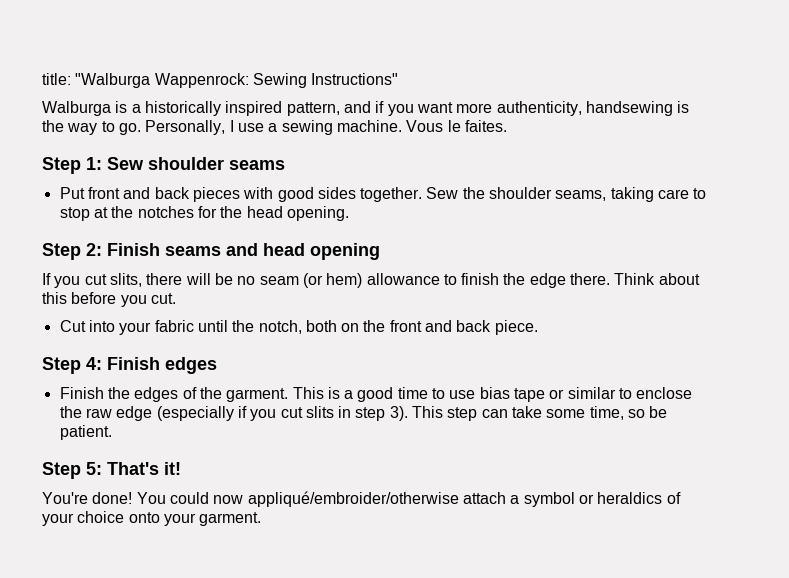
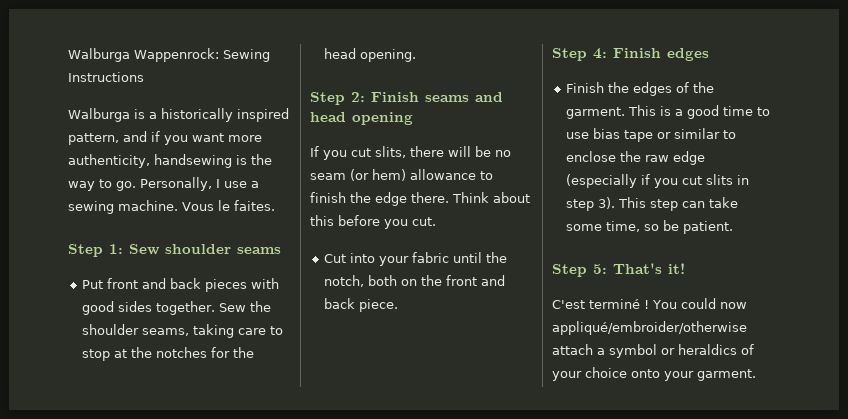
- title: "Walburga Wappenrock: Sewing Instructions"
+ Walburga Wappenrock: Sewing Instructions
- You're done!
+ C'est terminé !

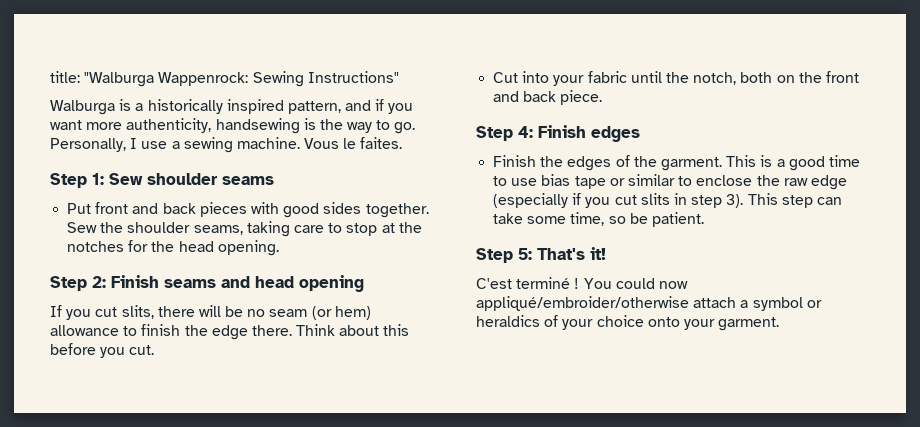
- Walburga Wappenrock: Sewing Instructions
+ title: "Walburga Wappenrock: Sewing Instructions"

